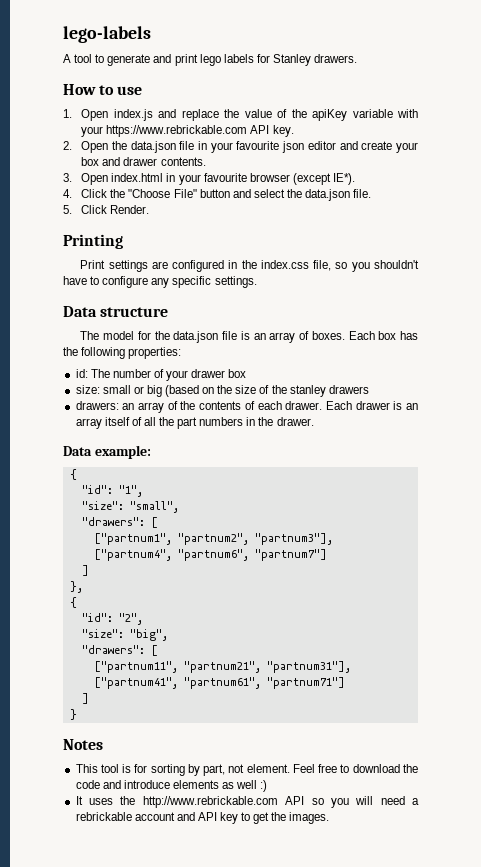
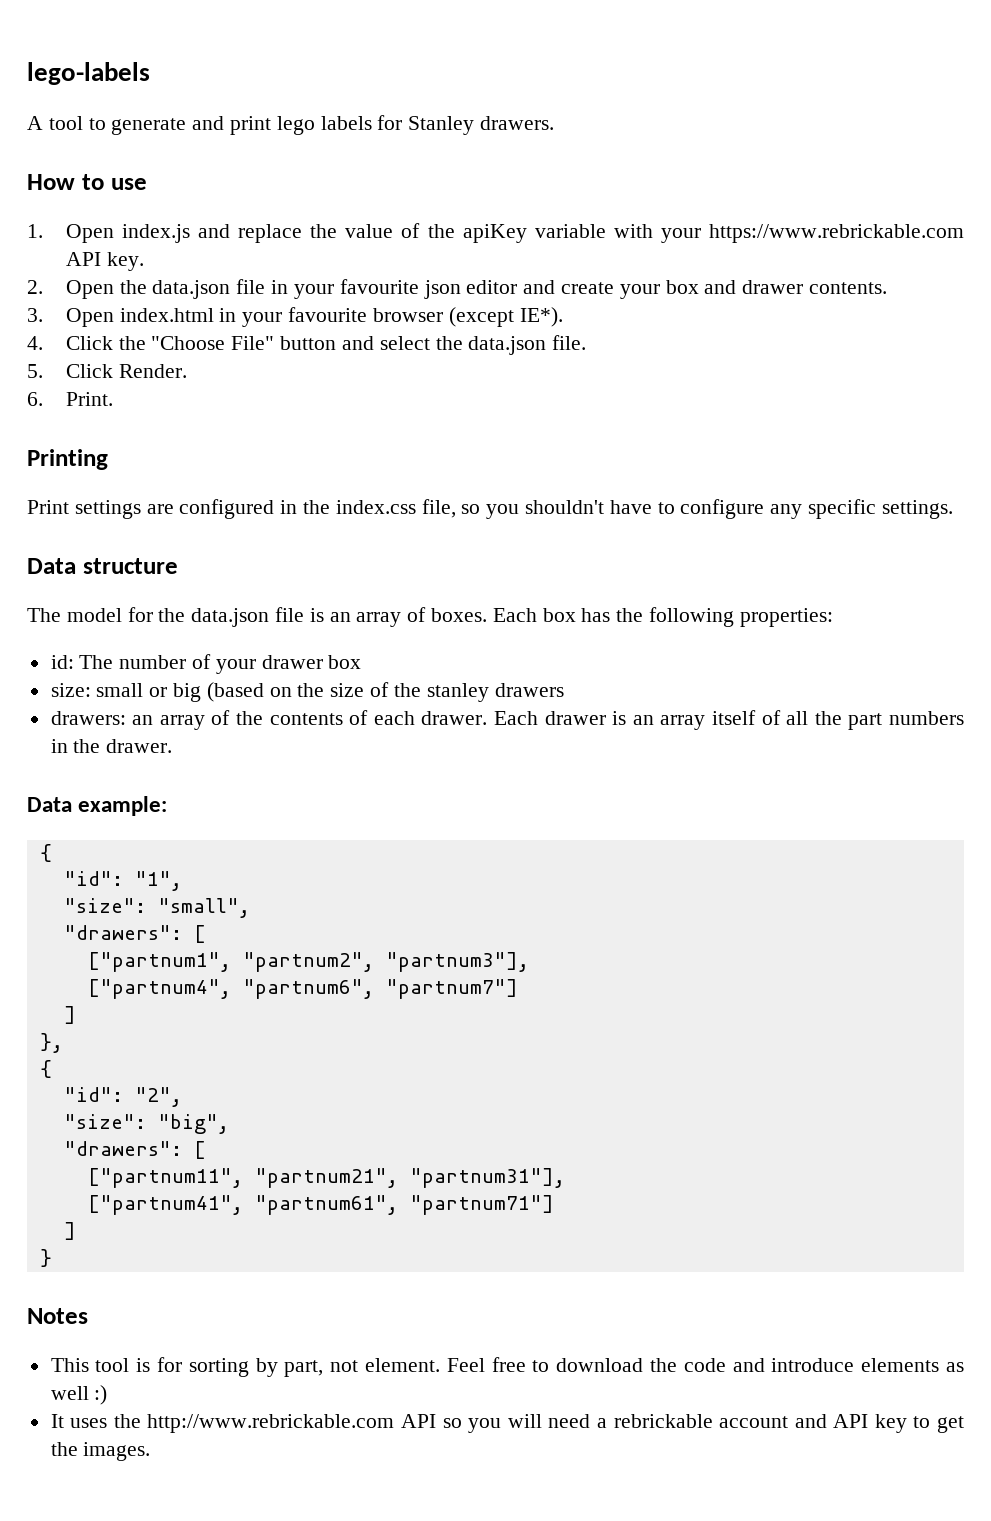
+ 6. Print.

